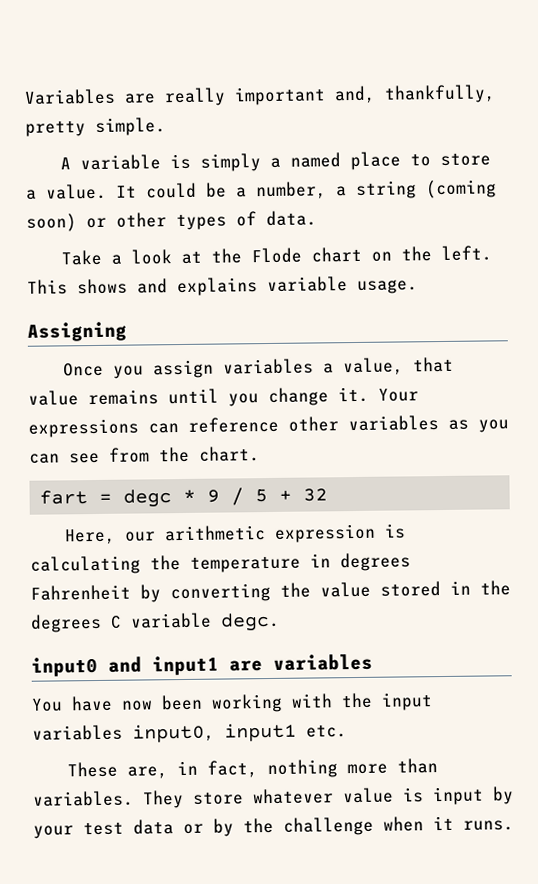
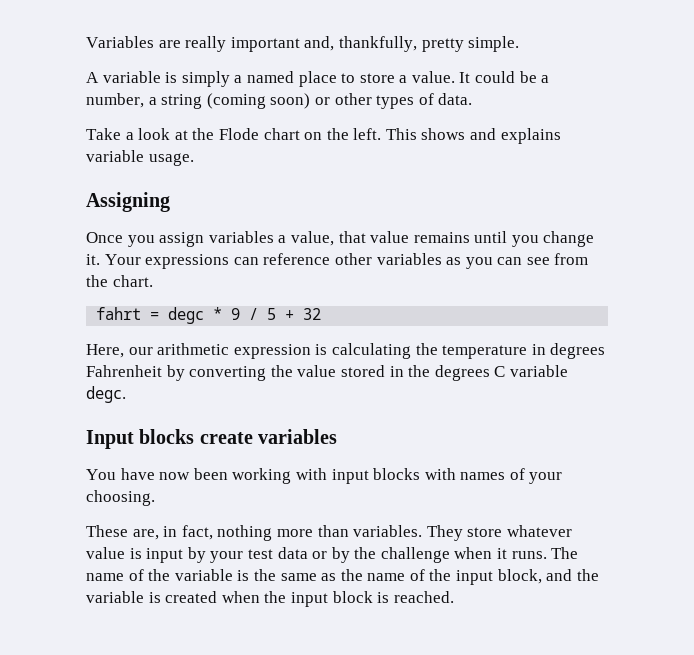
- fart = degc * 9 / 5 + 32
+ fahrt = degc * 9 / 5 + 32
- input0 and input1 are variables
+ Input blocks create variables
- You have now been working with the input variables input0, input1 etc.
+ You have now been working with input blocks with names of your choosing.
+ The name of the variable is the same as the name of the input block, and the variable is created when the input block is reached.

